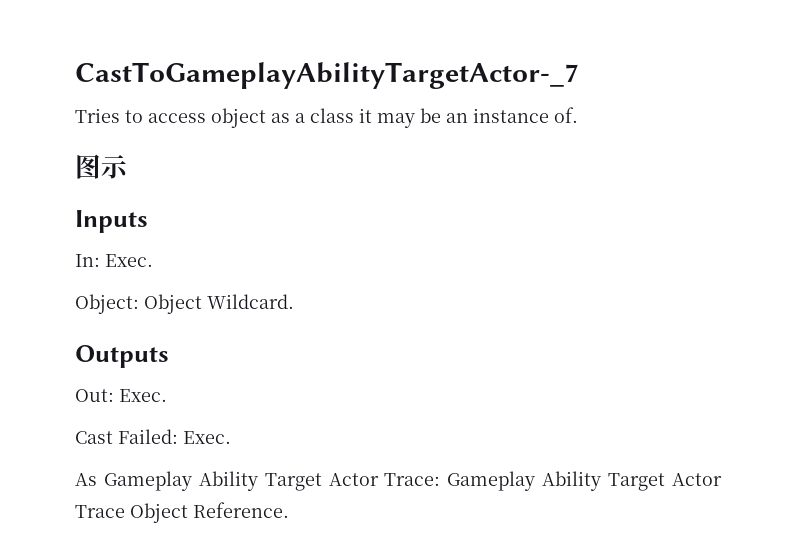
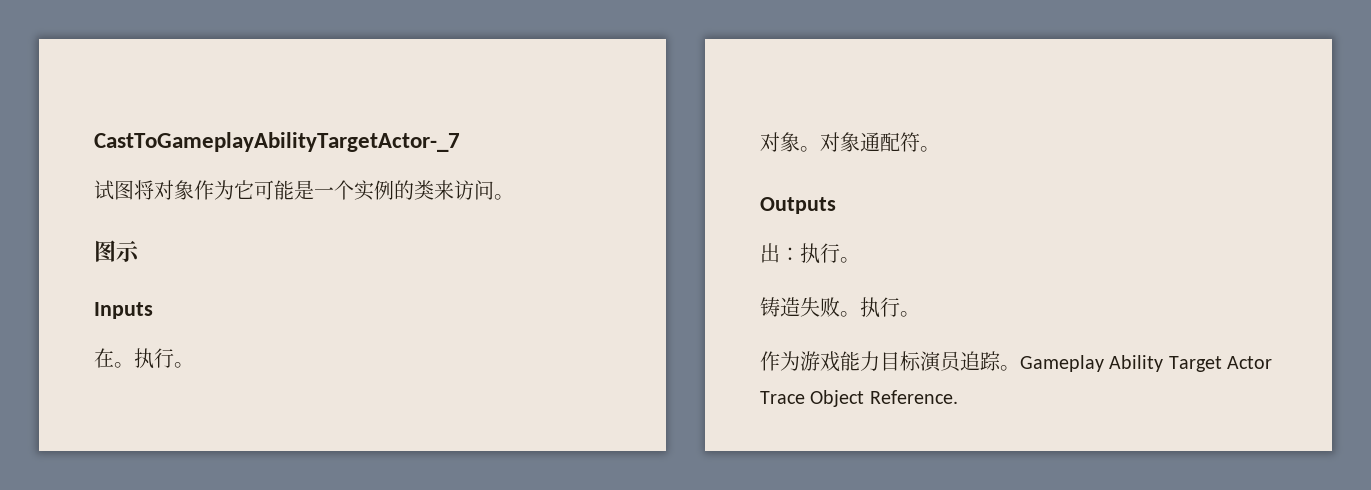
- Tries to access object as a class it may be an instance of.
+ 试图将对象作为它可能是一个实例的类来访问。
  图示
  Inputs
- In: Exec.
- Object: Object Wildcard.
+ 在。执行。
+ 对象。对象通配符。
  Outputs
- Out: Exec.
- Cast Failed: Exec.
- As Gameplay Ability Target Actor Trace: Gameplay Ability Target Actor Trace Object Reference.
+ 出：执行。
+ 铸造失败。执行。
+ 作为游戏能力目标演员追踪。Gameplay Ability Target Actor Trace Object Reference.

